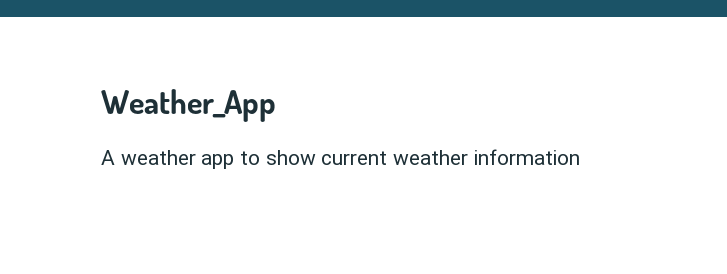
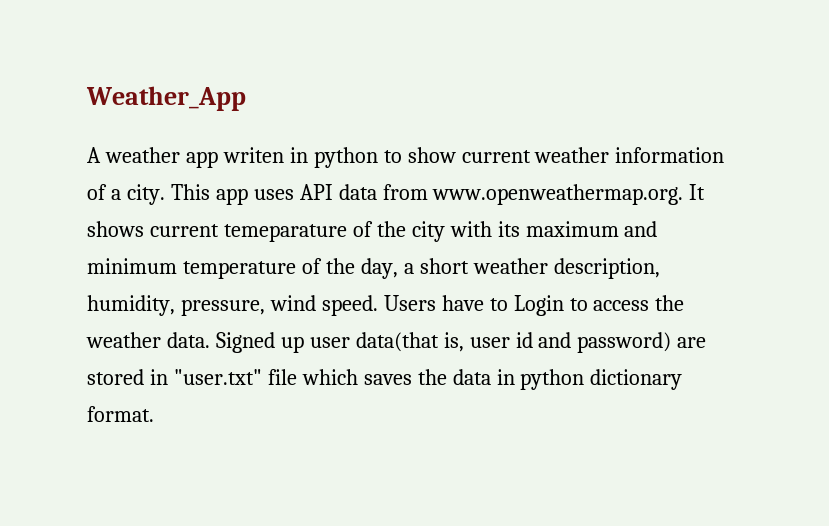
- A weather app to show current weather information
+ A weather app writen in python to show current weather information of a city. This app uses API data from www.openweathermap.org. It shows current temeparature of the city with its maximum and minimum temperature of the day, a short weather description, humidity, pressure, wind speed. Users have to Login to access the weather data. Signed up user data(that is, user id and password) are stored in "user.txt" file which saves the data in python dictionary format.

